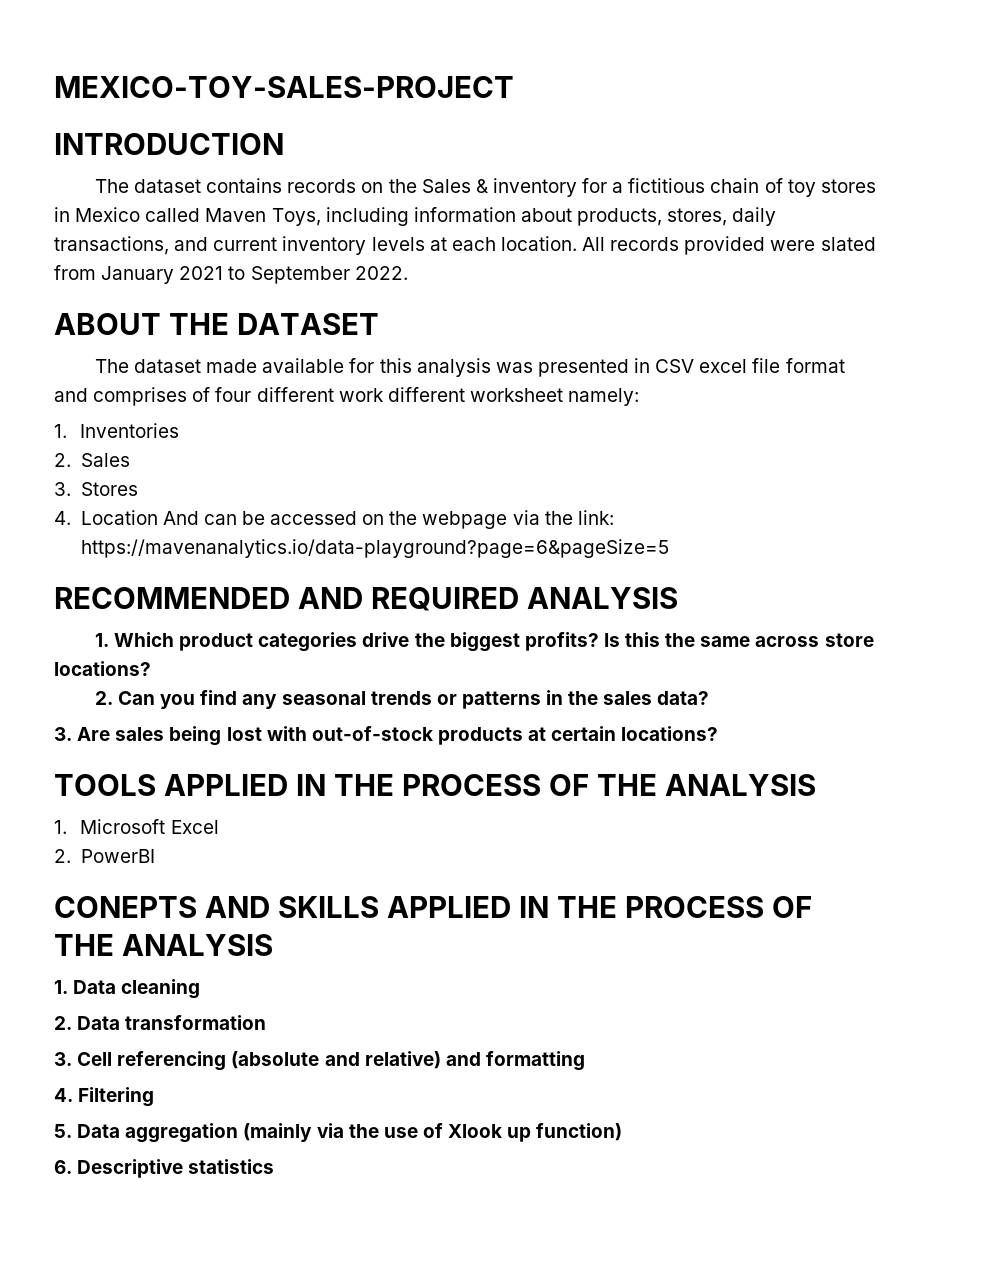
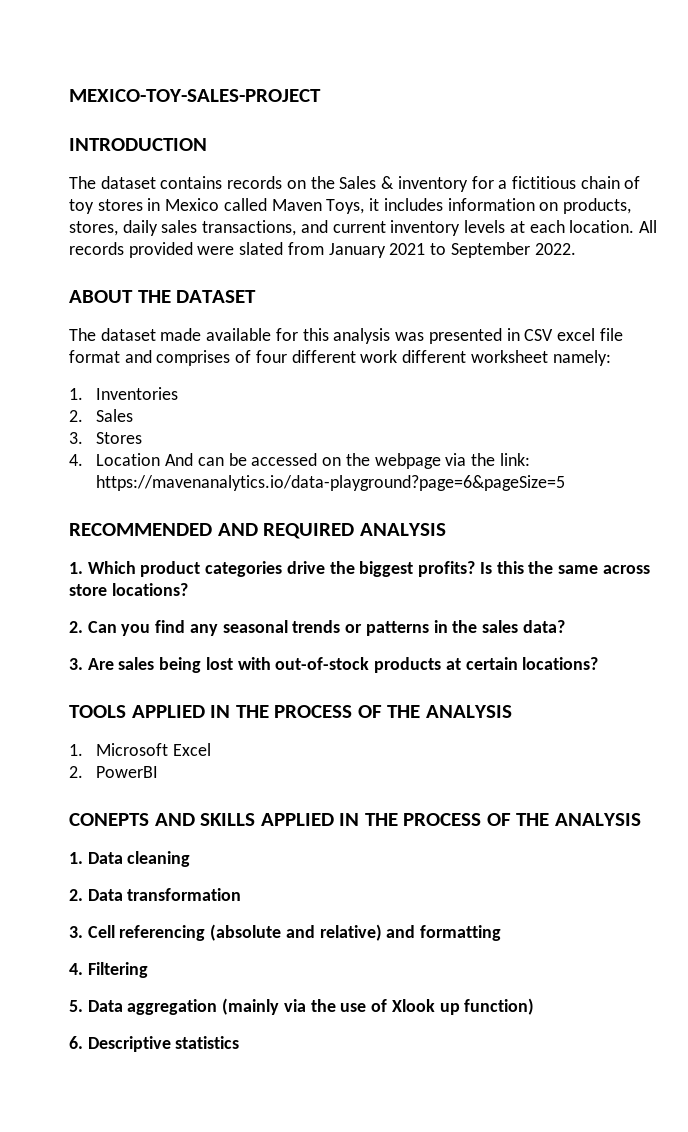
- The dataset contains records on the Sales & inventory for a fictitious chain of toy stores in Mexico called Maven Toys, including information about products, stores, daily transactions, and current inventory levels at each location.
+ The dataset contains records on the Sales & inventory for a fictitious chain of toy stores in Mexico called Maven Toys, it includes information on products, stores, daily sales transactions, and current inventory levels at each location.

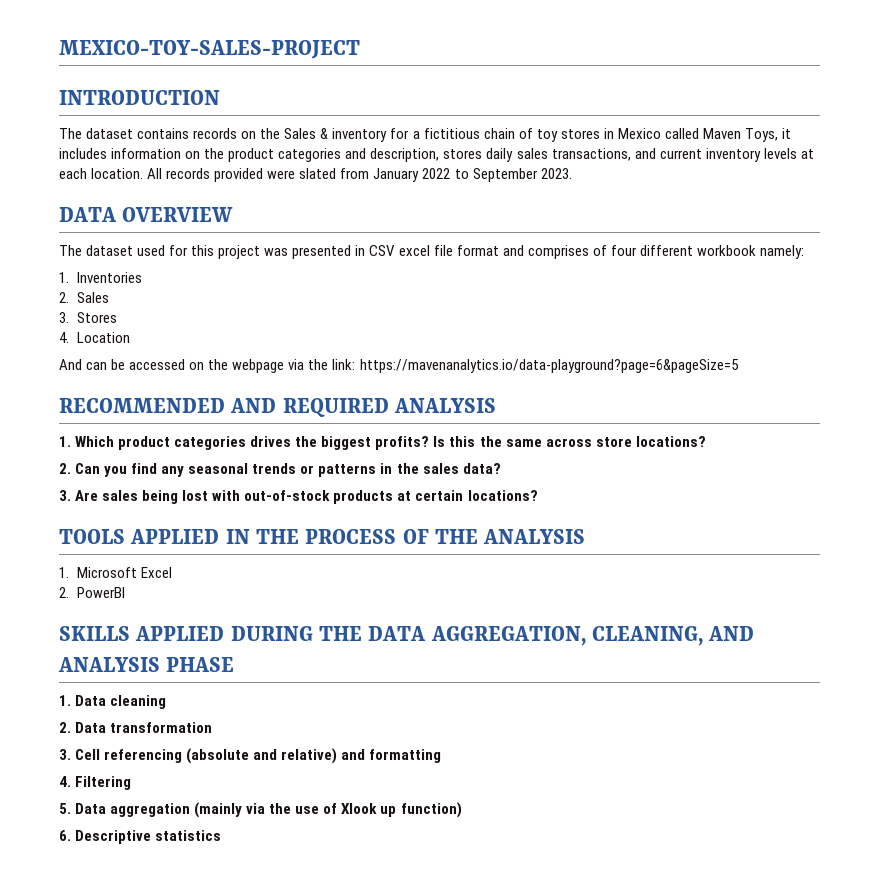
- The dataset contains records on the Sales & inventory for a fictitious chain of toy stores in Mexico called Maven Toys, it includes information on products, stores, daily sales transactions, and current inventory levels at each location.
+ The dataset contains records on the Sales & inventory for a fictitious chain of toy stores in Mexico called Maven Toys, it includes information on the product categories and description, stores daily sales transactions, and current inventory levels at each location.
- All records provided were slated from January 2021 to September 2022.
- ABOUT THE DATASET
- The dataset made available for this analysis was presented in CSV excel file format and comprises of four different work different worksheet namely:
+ All records provided were slated from January 2022 to September 2023.
+ DATA OVERVIEW
+ The dataset used for this project was presented in CSV excel file format and comprises of four different workbook namely:
- 4. Location And can be accessed on the webpage via the link: https://mavenanalytics.io/data-playground?page=6&pageSize=5
+ 4. Location
+ And can be accessed on the webpage via the link: https://mavenanalytics.io/data-playground?page=6&pageSize=5
- 1. Which product categories drive the biggest profits?
+ 1. Which product categories drives the biggest profits?
- CONEPTS AND SKILLS APPLIED IN THE PROCESS OF THE ANALYSIS
+ SKILLS APPLIED DURING THE DATA AGGREGATION, CLEANING, AND ANALYSIS PHASE

